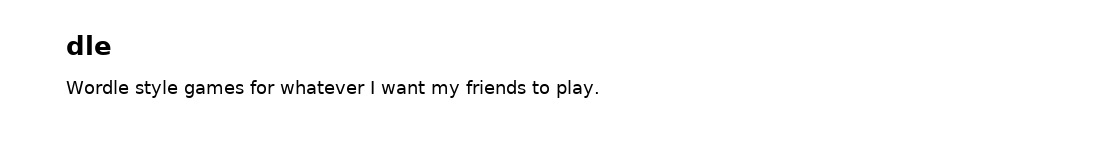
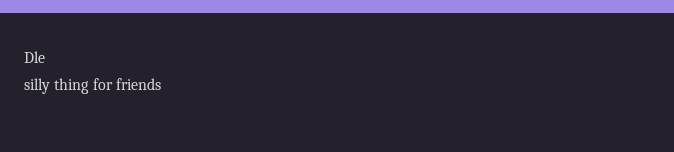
- dle
- Wordle style games for whatever I want my friends to play.
+ Dle
+ silly thing for friends

